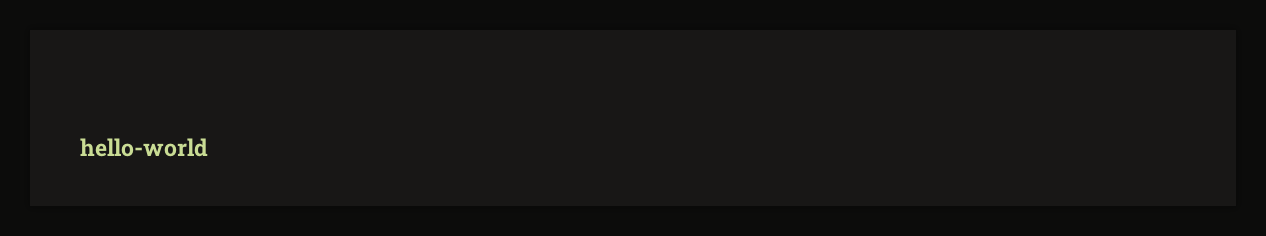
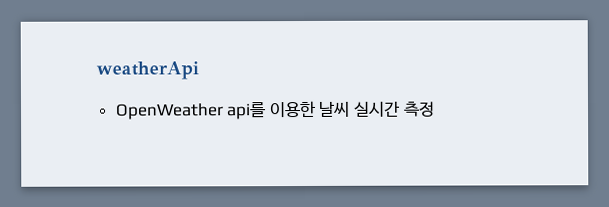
- hello-world
+ weatherApi
+ OpenWeather api를 이용한 날씨 실시간 측정

